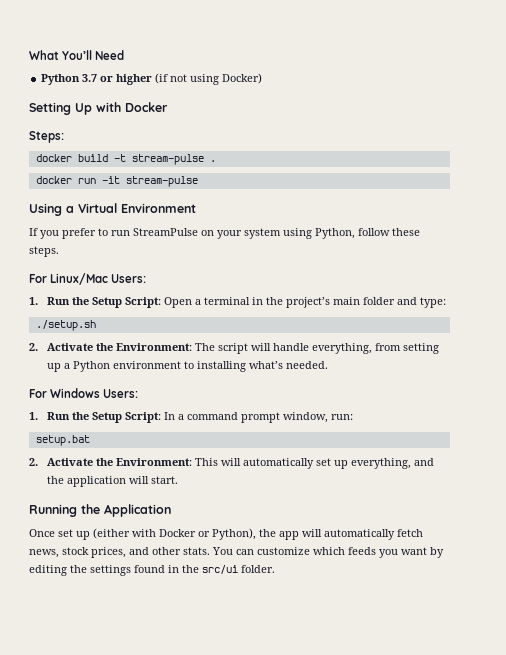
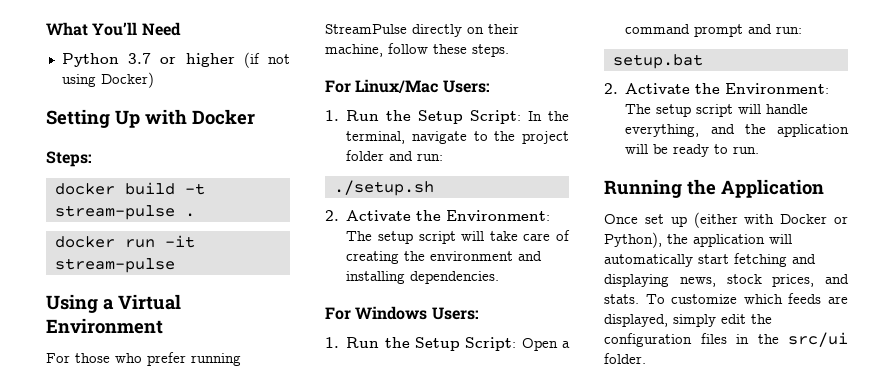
- If you prefer to run StreamPulse on your system using Python, follow these steps.
+ For those who prefer running StreamPulse directly on their machine, follow these steps.
- 1. Run the Setup Script: Open a terminal in the project’s main folder and type:
+ 1. Run the Setup Script: In the terminal, navigate to the project folder and run:
- 2. Activate the Environment: The script will handle everything, from setting up a Python environment to installing what’s needed.
+ 2. Activate the Environment: The setup script will take care of creating the environment and installing dependencies.
- 1. Run the Setup Script: In a command prompt window, run:
+ 1. Run the Setup Script: Open a command prompt and run:
- 2. Activate the Environment: This will automatically set up everything, and the application will start.
+ 2. Activate the Environment: The setup script will handle everything, and the application will be ready to run.
- Once set up (either with Docker or Python), the app will automatically fetch news, stock prices, and other stats. You can customize which feeds you want by editing the settings found in the src/ui folder.
+ Once set up (either with Docker or Python), the application will automatically start fetching and displaying news, stock prices, and stats. To customize which feeds are displayed, simply edit the configuration files in the src/ui folder.

